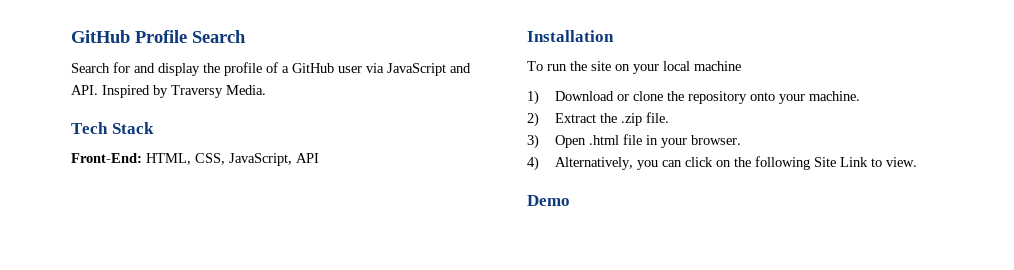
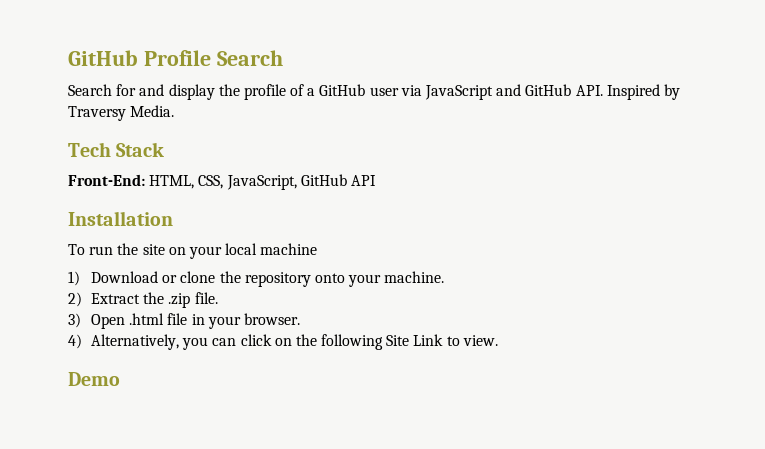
- Search for and display the profile of a GitHub user via JavaScript and API. Inspired by Traversy Media.
+ Search for and display the profile of a GitHub user via JavaScript and GitHub API. Inspired by Traversy Media.
- Front-End: HTML, CSS, JavaScript, API
+ Front-End: HTML, CSS, JavaScript, GitHub API

